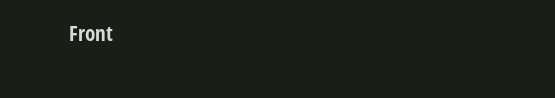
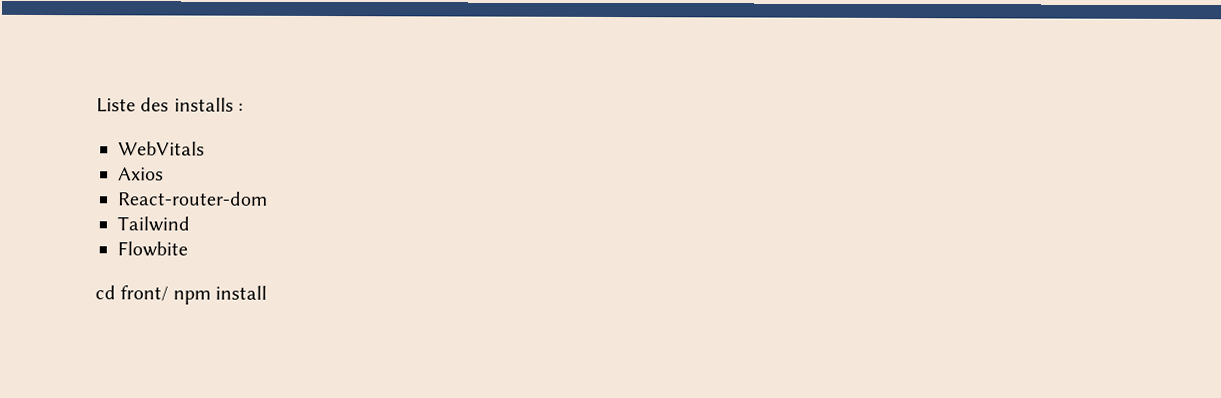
- Front
+ Liste des installs :
+ WebVitals
+ Axios
+ React-router-dom
+ Tailwind
+ Flowbite
+ cd front/ npm install

